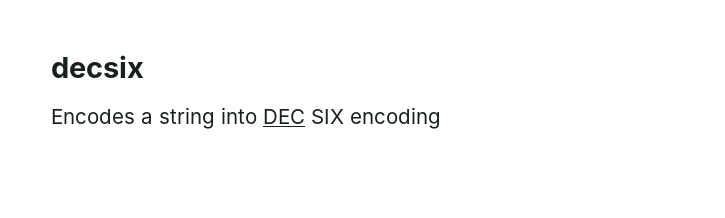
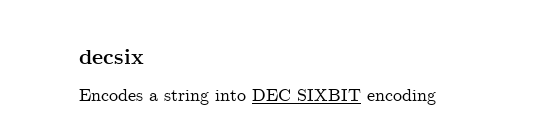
- Encodes a string into DEC SIX encoding
+ Encodes a string into DEC SIXBIT encoding

